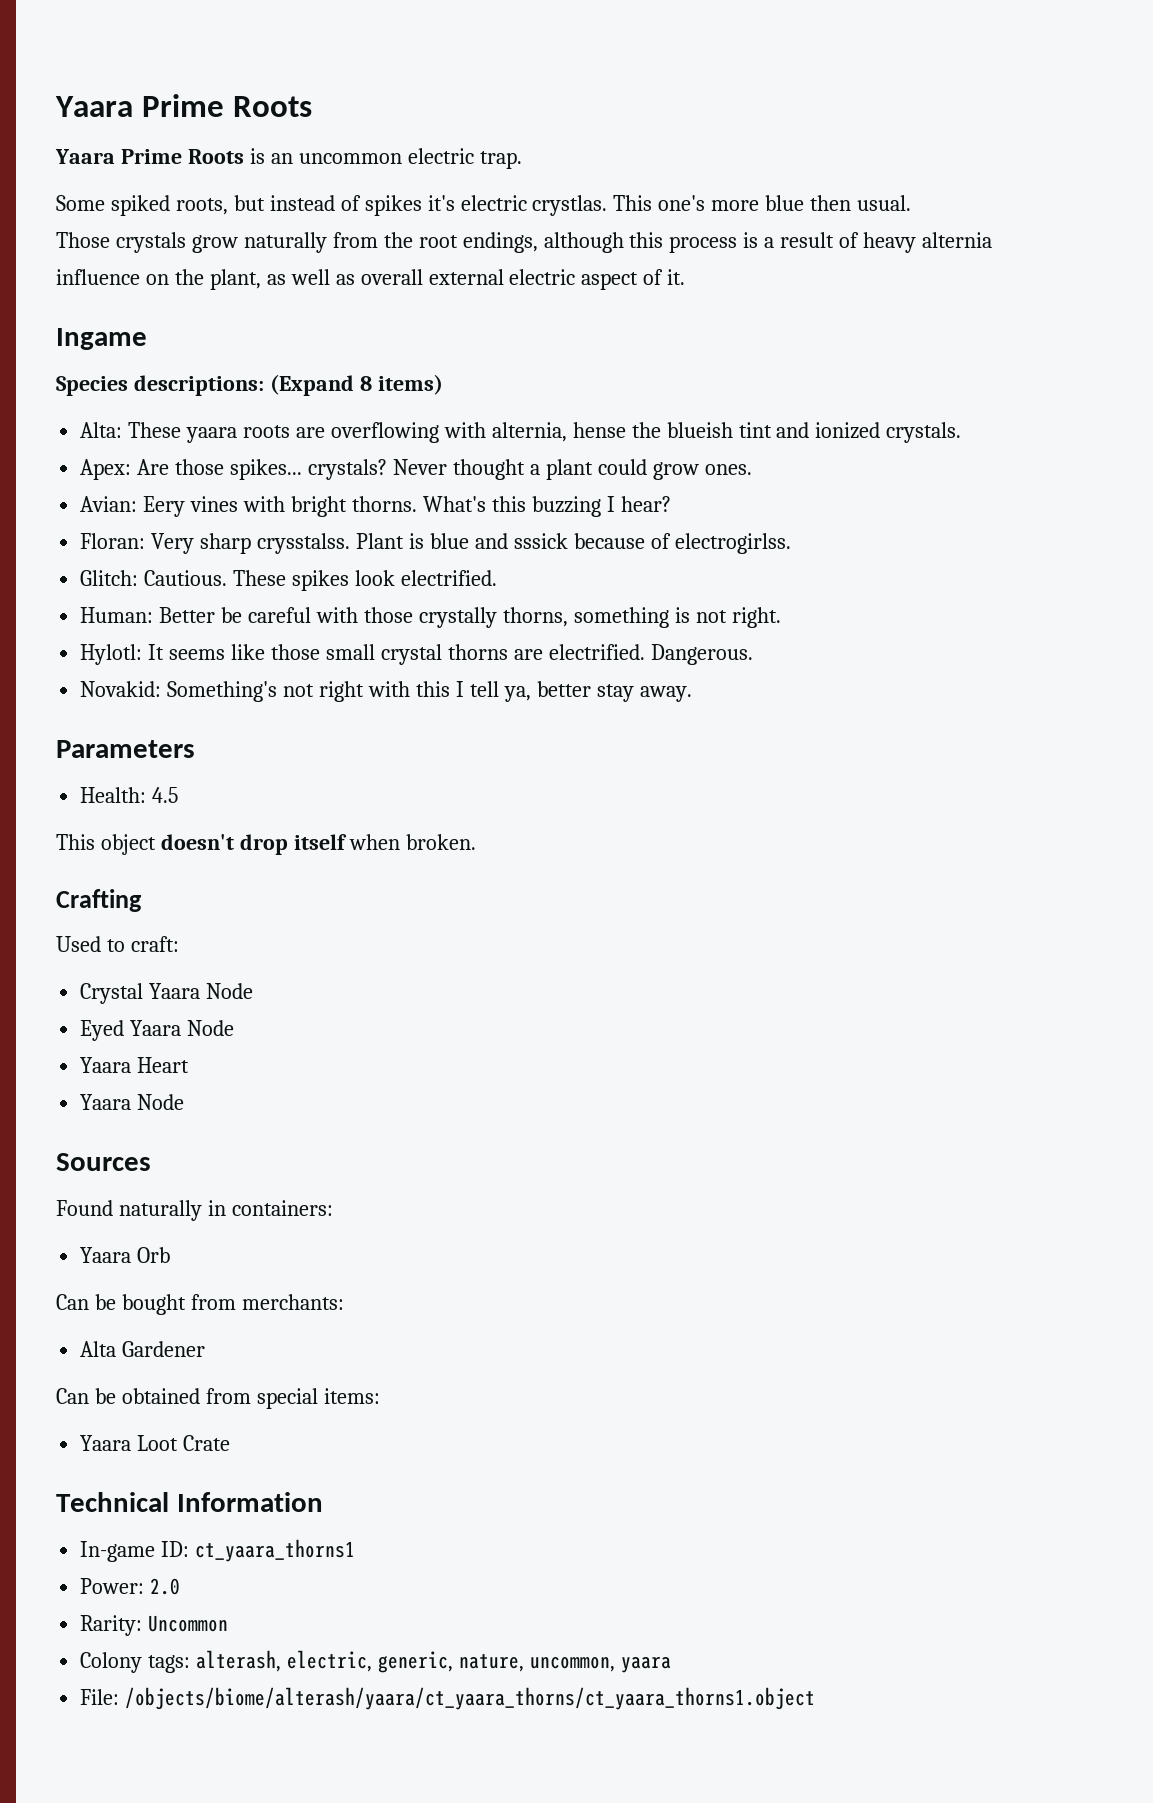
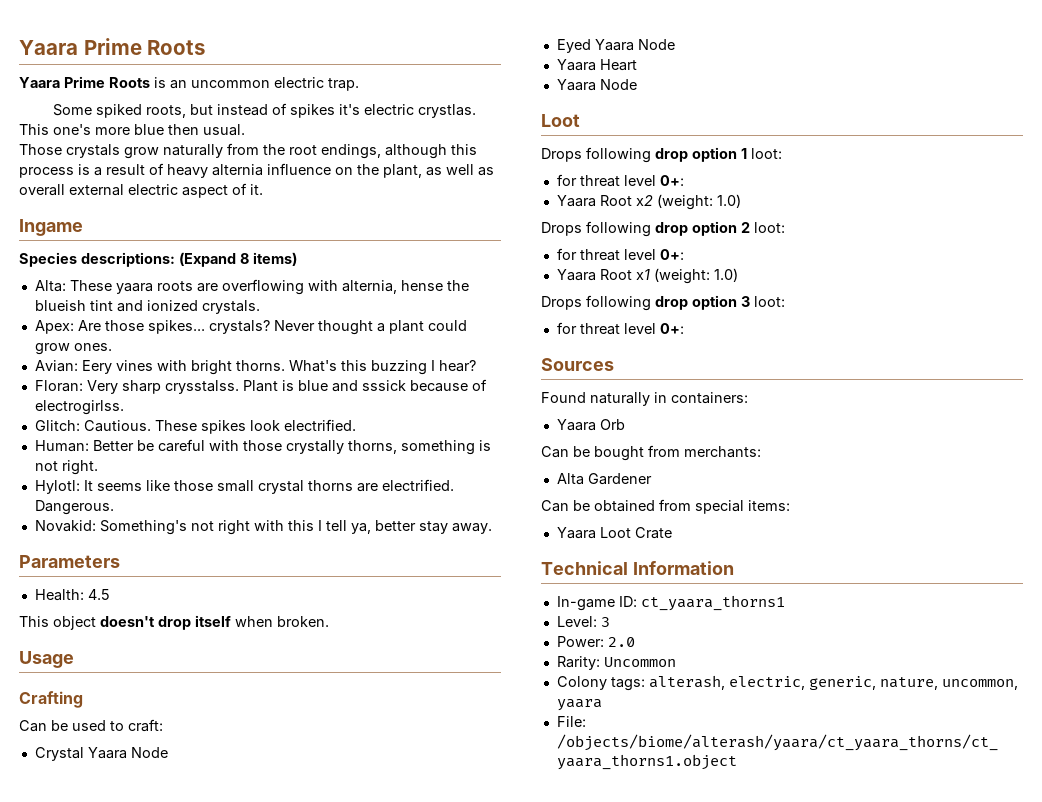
+ Usage
- Used to craft:
+ Can be used to craft:
  Yaara Heart
  Yaara Node
+ Loot
+ Drops following drop option 1 loot:
+ for threat level 0+:
+ Yaara Root x2 (weight: 1.0)
+ Drops following drop option 2 loot:
+ for threat level 0+:
+ Yaara Root x1 (weight: 1.0)
+ Drops following drop option 3 loot:
+ for threat level 0+:
+ Level: 3

